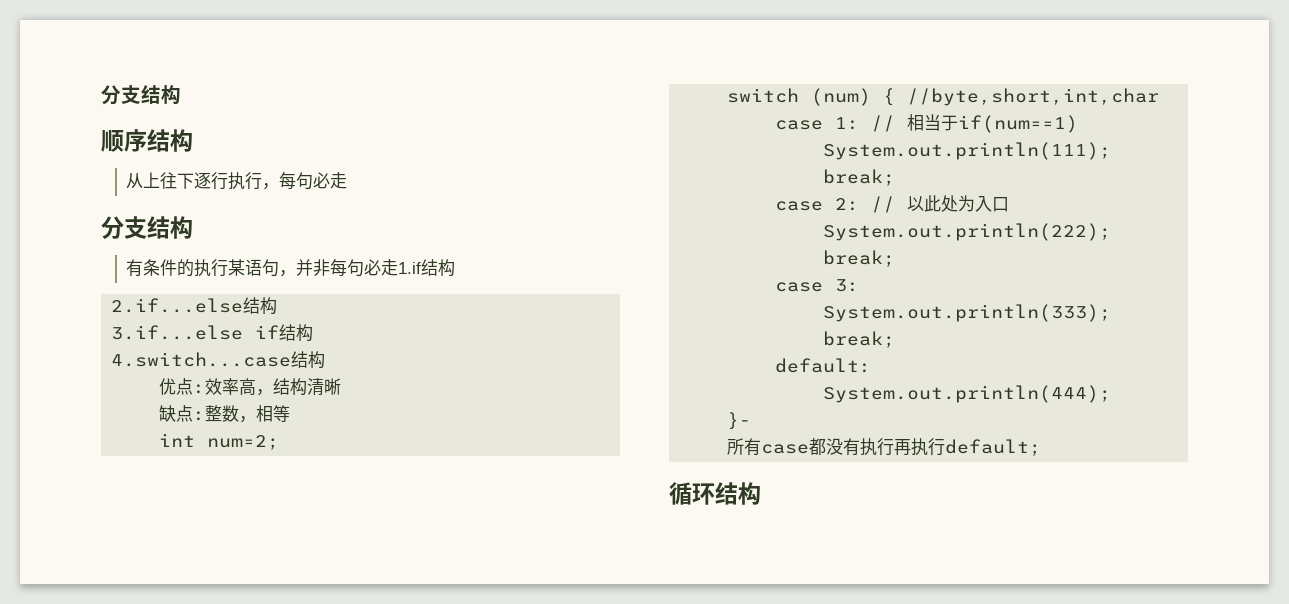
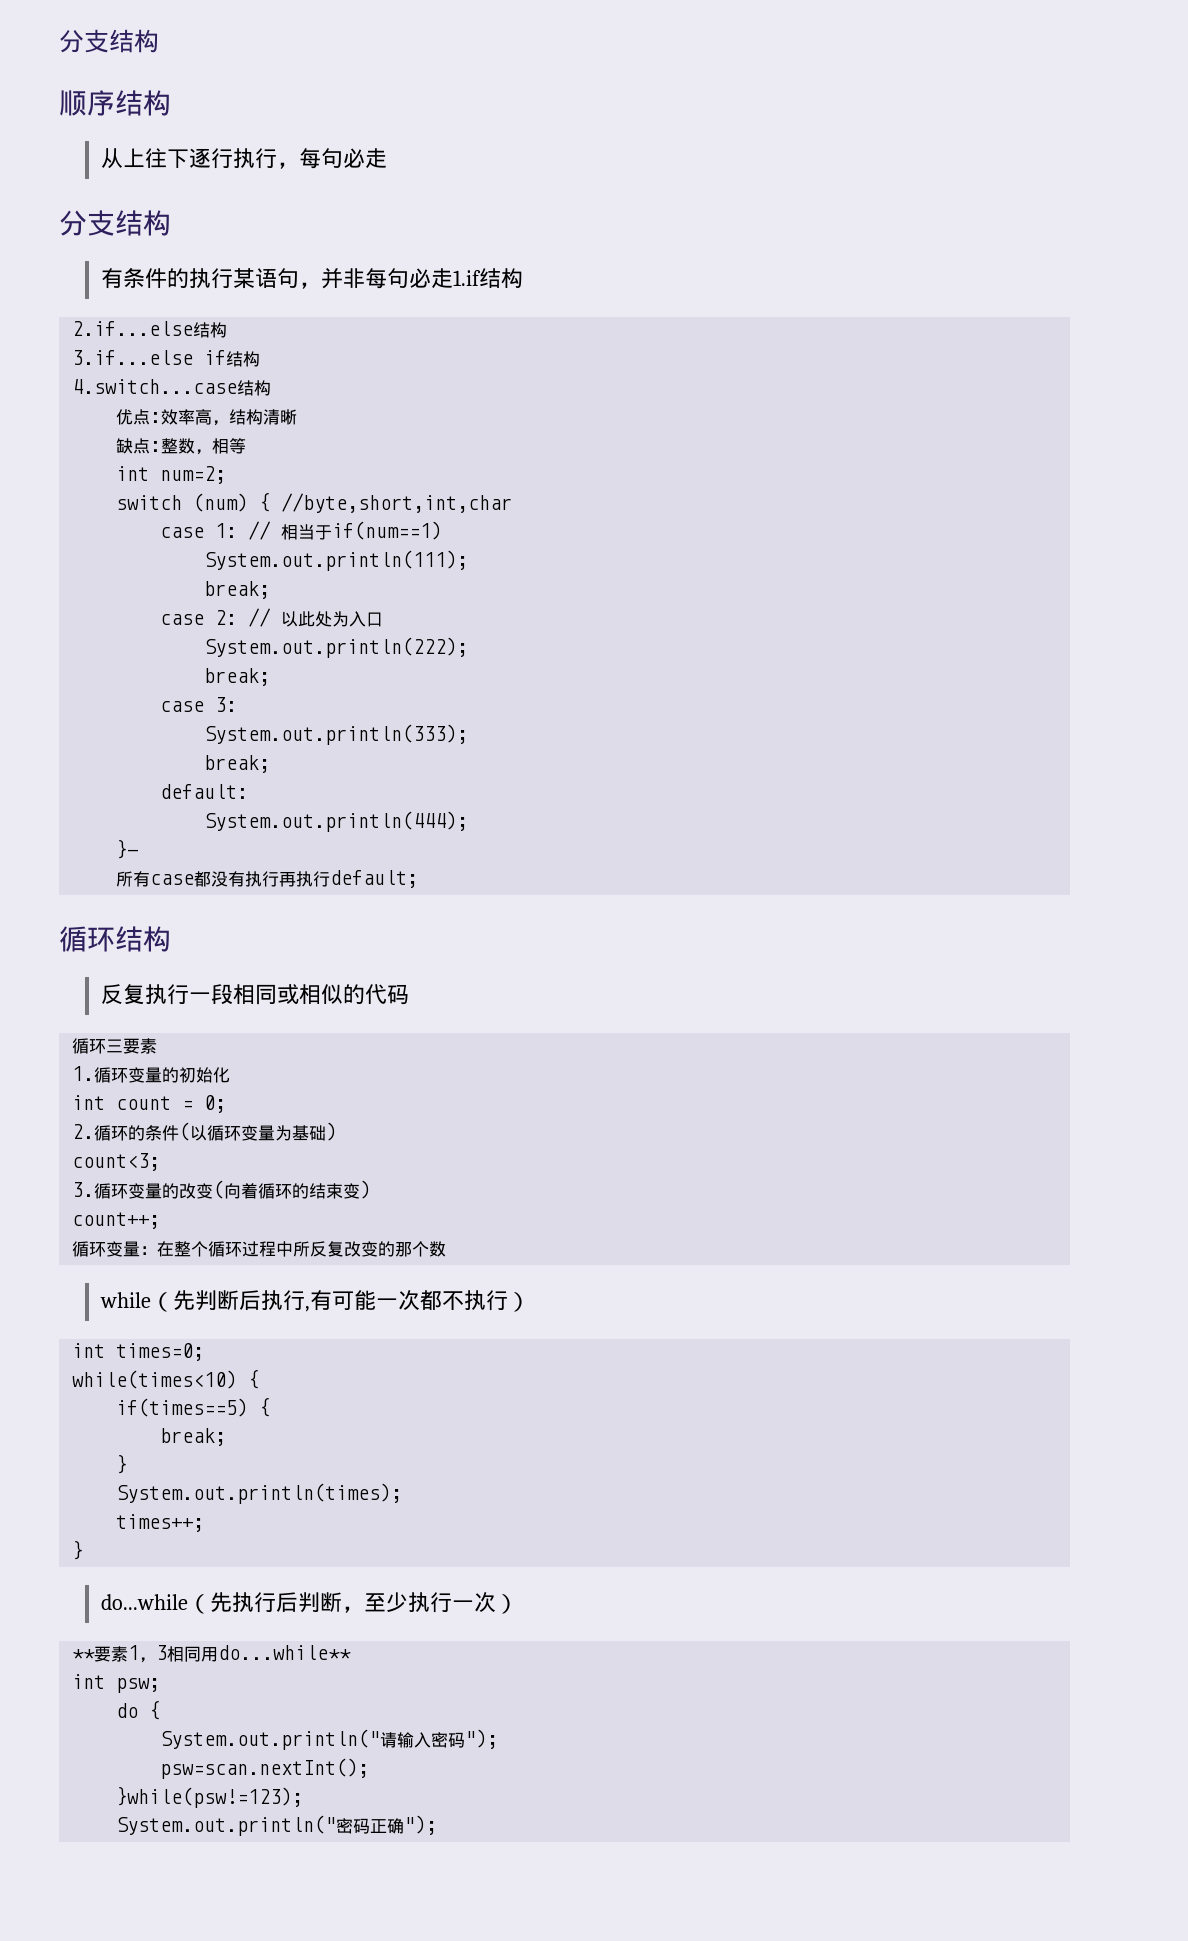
+ 反复执行一段相同或相似的代码
+ 循环三要素
+ 1.循环变量的初始化
+ int count = 0;
+ 2.循环的条件(以循环变量为基础)
+ count<3;
+ 3.循环变量的改变(向着循环的结束变)
+ count++;
+ 循环变量：在整个循环过程中所反复改变的那个数
+ while（先判断后执行,有可能一次都不执行）
+ int times=0;
+ while(times<10) {
+ if(times==5) {
+ break;
+ }
+ System.out.println(times);
+ times++;
+ }
+ do...while（先执行后判断，至少执行一次）
+ **要素1，3相同用do...while**
+ int psw;
+ do {
+ System.out.println("请输入密码");
+ psw=scan.nextInt();
+ }while(psw!=123);
+ System.out.println("密码正确");

